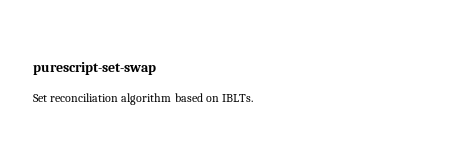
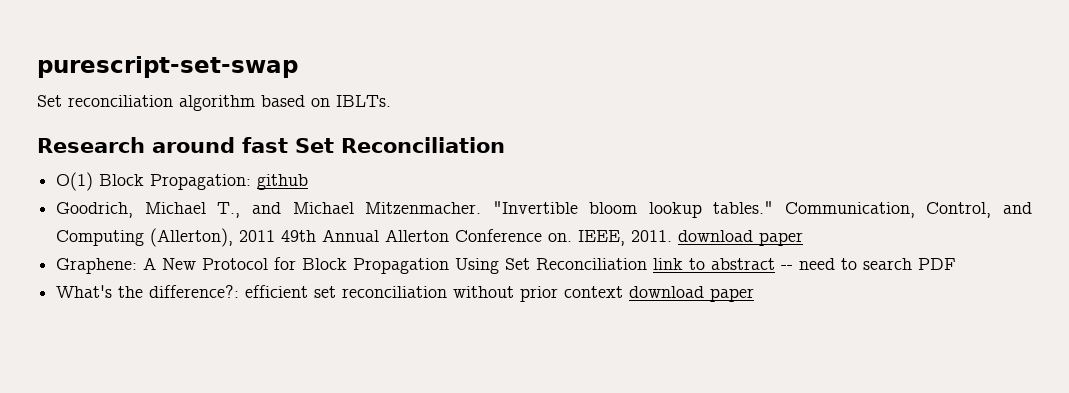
+ Research around fast Set Reconciliation
+ O(1) Block Propagation: github
+ Goodrich, Michael T., and Michael Mitzenmacher. "Invertible bloom lookup tables." Communication, Control, and Computing (Allerton), 2011 49th Annual Allerton Conference on. IEEE, 2011. download paper
+ Graphene: A New Protocol for Block Propagation Using Set Reconciliation link to abstract -- need to search PDF
+ What's the difference?: efficient set reconciliation without prior context download paper

